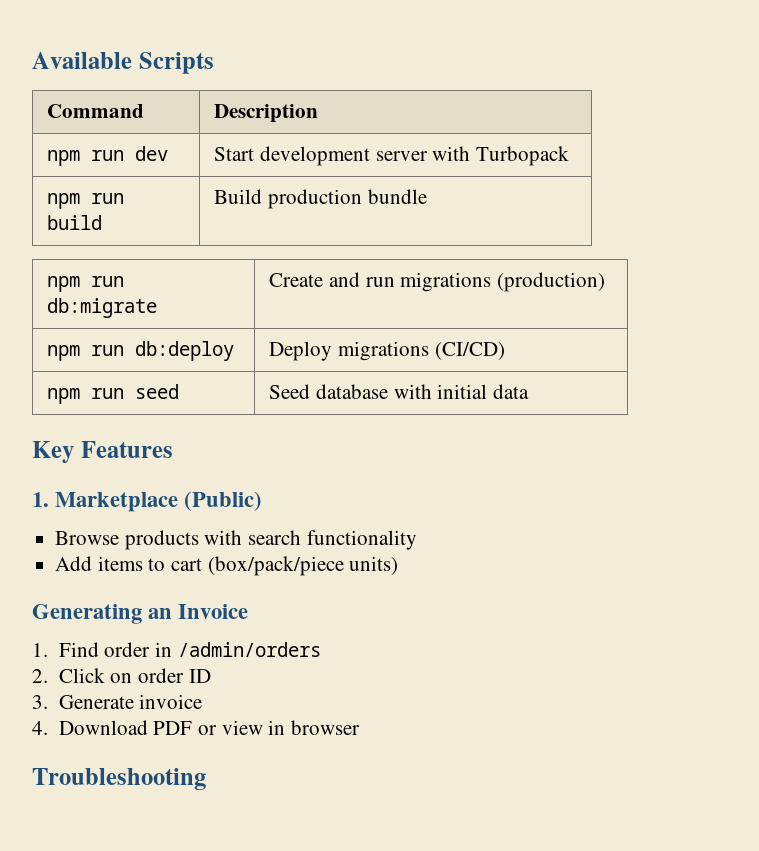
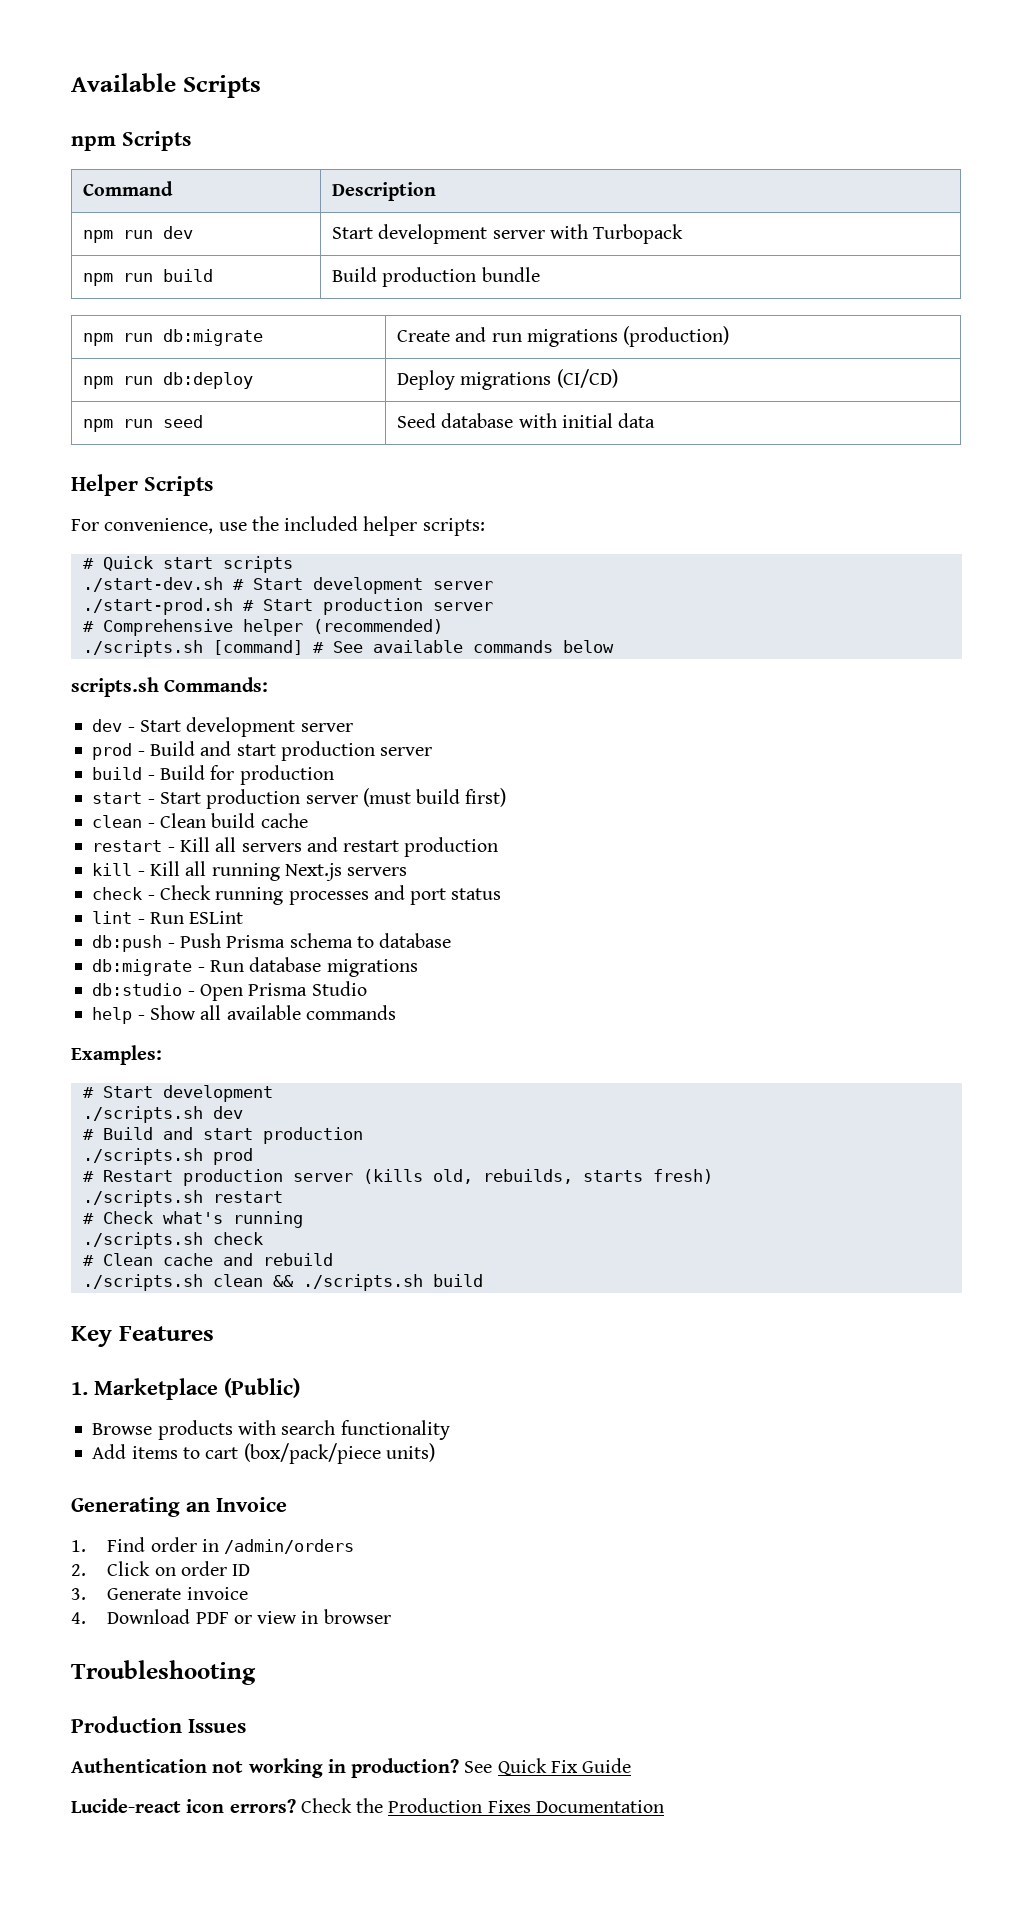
+ npm Scripts
+ Helper Scripts
+ For convenience, use the included helper scripts:
+ # Quick start scripts
+ ./start-dev.sh # Start development server
+ ./start-prod.sh # Start production server
+ # Comprehensive helper (recommended)
+ ./scripts.sh [command] # See available commands below
+ scripts.sh Commands:
+ dev - Start development server
+ prod - Build and start production server
+ build - Build for production
+ start - Start production server (must build first)
+ clean - Clean build cache
+ restart - Kill all servers and restart production
+ kill - Kill all running Next.js servers
+ check - Check running processes and port status
+ lint - Run ESLint
+ db:push - Push Prisma schema to database
+ db:migrate - Run database migrations
+ db:studio - Open Prisma Studio
+ help - Show all available commands
+ Examples:
+ # Start development
+ ./scripts.sh dev
+ # Build and start production
+ ./scripts.sh prod
+ # Restart production server (kills old, rebuilds, starts fresh)
+ ./scripts.sh restart
+ # Check what's running
+ ./scripts.sh check
+ # Clean cache and rebuild
+ ./scripts.sh clean && ./scripts.sh build
+ Production Issues
+ Authentication not working in production? See Quick Fix Guide
+ Lucide-react icon errors? Check the Production Fixes Documentation

